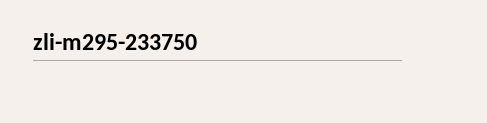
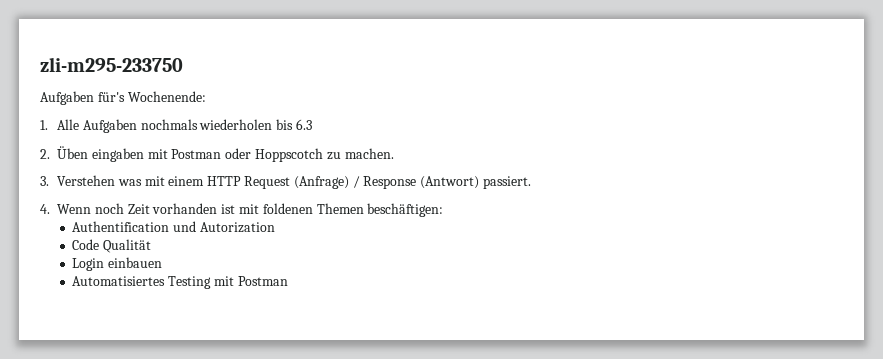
+ Aufgaben für's Wochenende:
+ 1. Alle Aufgaben nochmals wiederholen bis 6.3
+ 2. Üben eingaben mit Postman oder Hoppscotch zu machen.
+ 3. Verstehen was mit einem HTTP Request (Anfrage) / Response (Antwort) passiert.
+ 4. Wenn noch Zeit vorhanden ist mit foldenen Themen beschäftigen:
+ Authentification und Autorization
+ Code Qualität
+ Login einbauen
+ Automatisiertes Testing mit Postman

